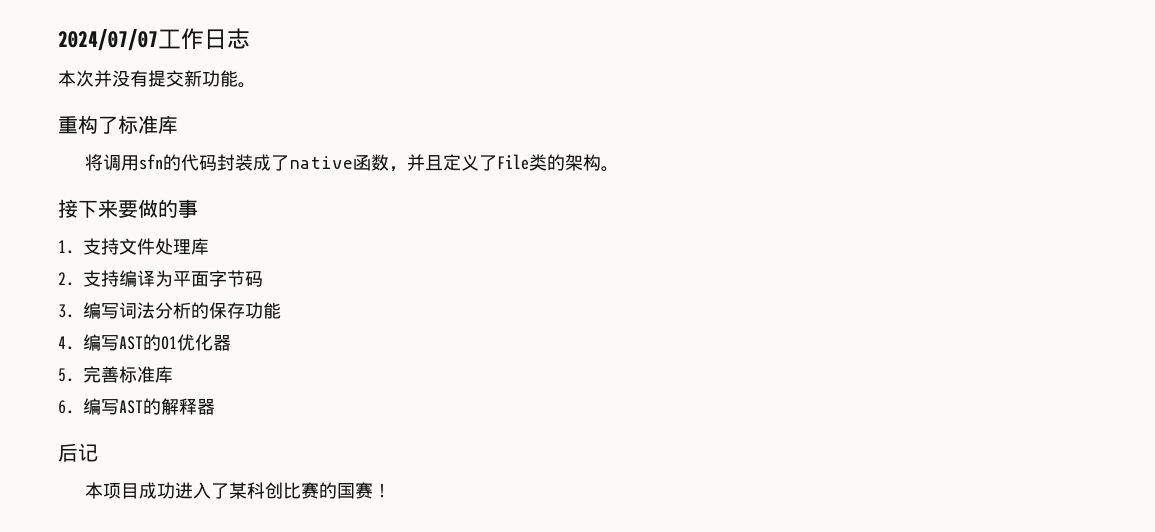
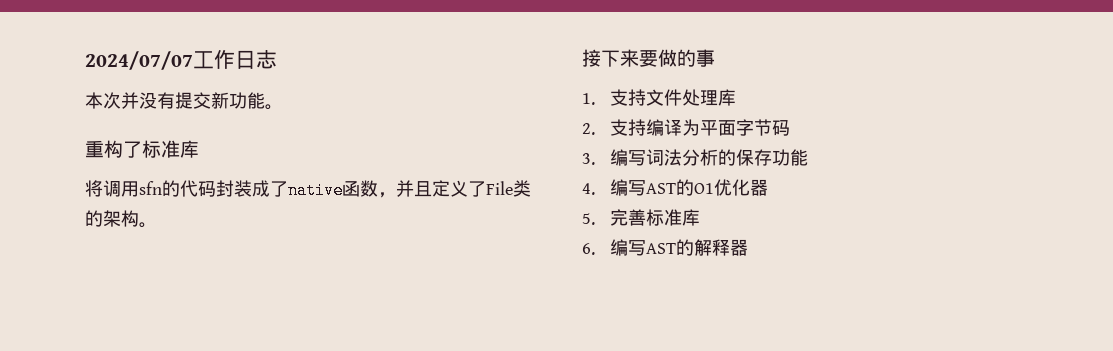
- 后记
- 本项目成功进入了某科创比赛的国赛！

